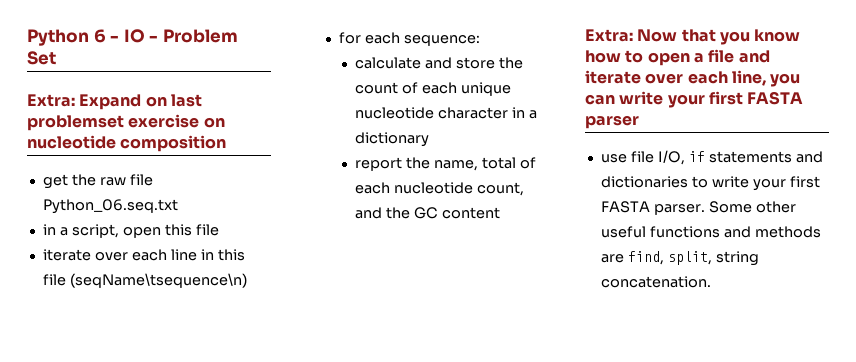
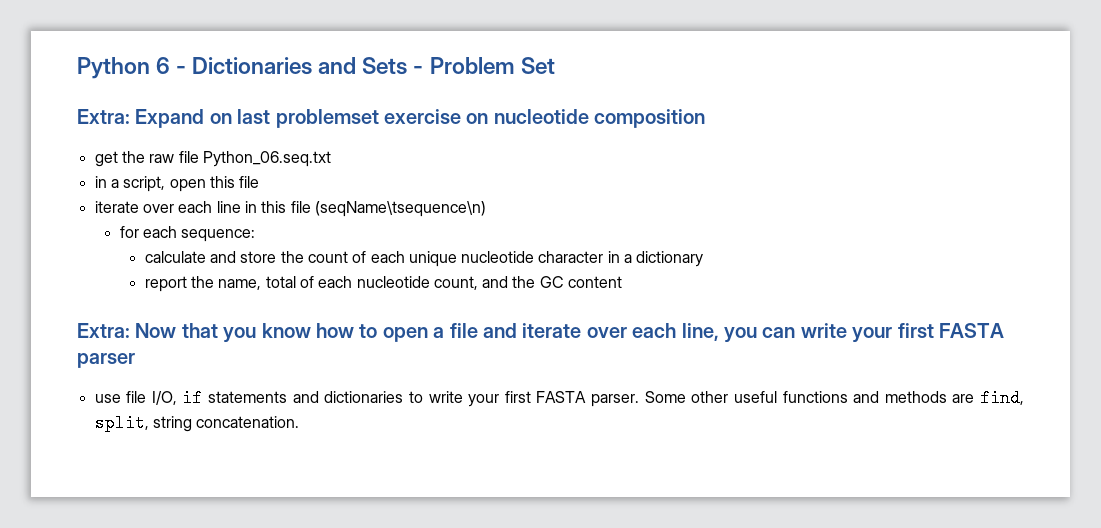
- Python 6 - IO - Problem Set
+ Python 6 - Dictionaries and Sets - Problem Set

